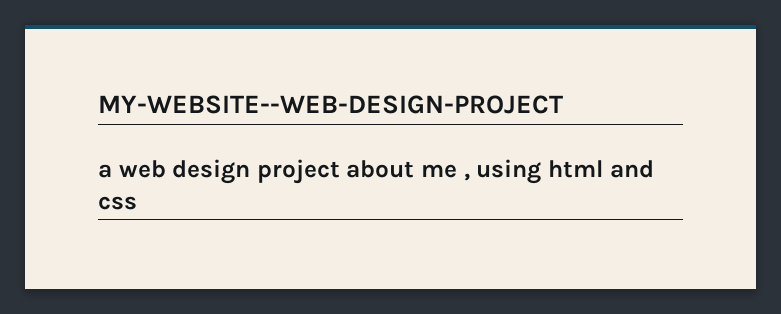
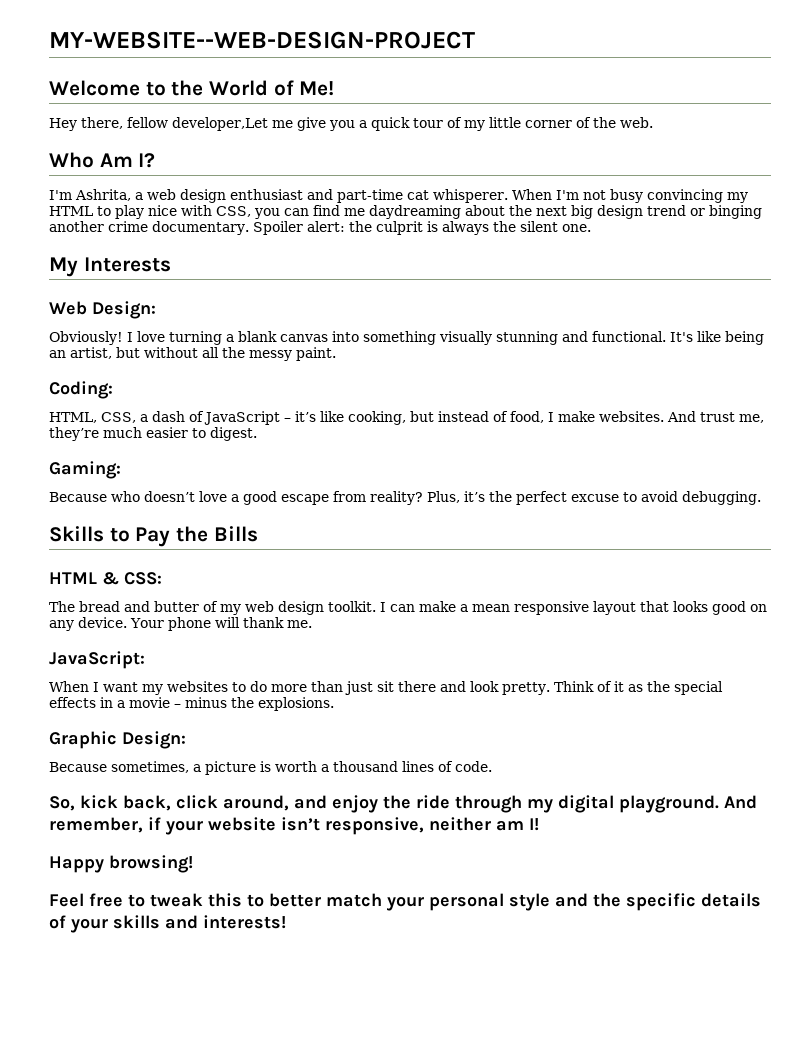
- a web design project about me , using html and css
+ Welcome to the World of Me!
+ Hey there, fellow developer,Let me give you a quick tour of my little corner of the web.
+ Who Am I?
+ I'm Ashrita, a web design enthusiast and part-time cat whisperer. When I'm not busy convincing my HTML to play nice with CSS, you can find me daydreaming about the next big design trend or binging another crime documentary. Spoiler alert: the culprit is always the silent one.
+ My Interests
+ Web Design:
+ Obviously! I love turning a blank canvas into something visually stunning and functional. It's like being an artist, but without all the messy paint.
+ Coding:
+ HTML, CSS, a dash of JavaScript – it’s like cooking, but instead of food, I make websites. And trust me, they’re much easier to digest.
+ Gaming:
+ Because who doesn’t love a good escape from reality? Plus, it’s the perfect excuse to avoid debugging.
+ Skills to Pay the Bills
+ HTML & CSS:
+ The bread and butter of my web design toolkit. I can make a mean responsive layout that looks good on any device. Your phone will thank me.
+ JavaScript:
+ When I want my websites to do more than just sit there and look pretty. Think of it as the special effects in a movie – minus the explosions.
+ Graphic Design:
+ Because sometimes, a picture is worth a thousand lines of code.
+ So, kick back, click around, and enjoy the ride through my digital playground. And remember, if your website isn’t responsive, neither am I!
+ Happy browsing!
+ Feel free to tweak this to better match your personal style and the specific details of your skills and interests!

